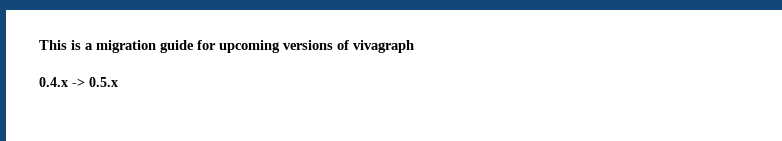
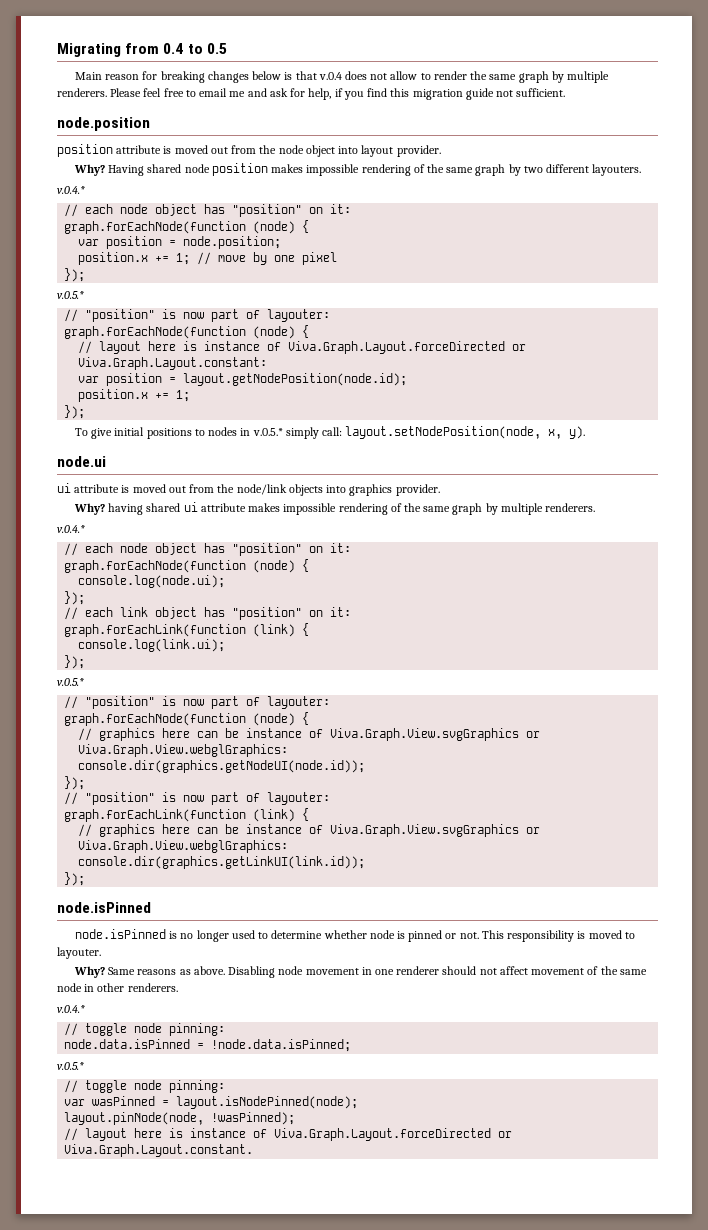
- This is a migration guide for upcoming versions of vivagraph
- 0.4.x -> 0.5.x
+ Migrating from 0.4 to 0.5
+ Main reason for breaking changes below is that v.0.4 does not allow to render the same graph by multiple renderers. Please feel free to email me and ask for help, if you find this migration guide not sufficient.
+ node.position
+ position attribute is moved out from the node object into layout provider.
+ Why? Having shared node position makes impossible rendering of the same graph by two different layouters.
+ v.0.4.*
+ // each node object has "position" on it:
+ graph.forEachNode(function (node) {
+ var position = node.position;
+ position.x += 1; // move by one pixel
+ });
+ v.0.5.*
+ // "position" is now part of layouter:
+ graph.forEachNode(function (node) {
+ // layout here is instance of Viva.Graph.Layout.forceDirected or Viva.Graph.Layout.constant:
+ var position = layout.getNodePosition(node.id);
+ position.x += 1;
+ });
+ To give initial positions to nodes in v.0.5.* simply call: layout.setNodePosition(node, x, y).
+ node.ui
+ ui attribute is moved out from the node/link objects into graphics provider.
+ Why? having shared ui attribute makes impossible rendering of the same graph by multiple renderers.
+ v.0.4.*
+ // each node object has "position" on it:
+ graph.forEachNode(function (node) {
+ console.log(node.ui);
+ });
+ // each link object has "position" on it:
+ graph.forEachLink(function (link) {
+ console.log(link.ui);
+ });
+ v.0.5.*
+ // "position" is now part of layouter:
+ graph.forEachNode(function (node) {
+ // graphics here can be instance of Viva.Graph.View.svgGraphics or Viva.Graph.View.webglGraphics:
+ console.dir(graphics.getNodeUI(node.id));
+ });
+ // "position" is now part of layouter:
+ graph.forEachLink(function (link) {
+ // graphics here can be instance of Viva.Graph.View.svgGraphics or Viva.Graph.View.webglGraphics:
+ console.dir(graphics.getLinkUI(link.id));
+ });
+ node.isPinned
+ node.isPinned is no longer used to determine whether node is pinned or not. This responsibility is moved to layouter.
+ Why? Same reasons as above. Disabling node movement in one renderer should not affect movement of the same node in other renderers.
+ v.0.4.*
+ // toggle node pinning:
+ node.data.isPinned = !node.data.isPinned;
+ v.0.5.*
+ // toggle node pinning:
+ var wasPinned = layout.isNodePinned(node);
+ layout.pinNode(node, !wasPinned);
+ // layout here is instance of Viva.Graph.Layout.forceDirected or Viva.Graph.Layout.constant.

